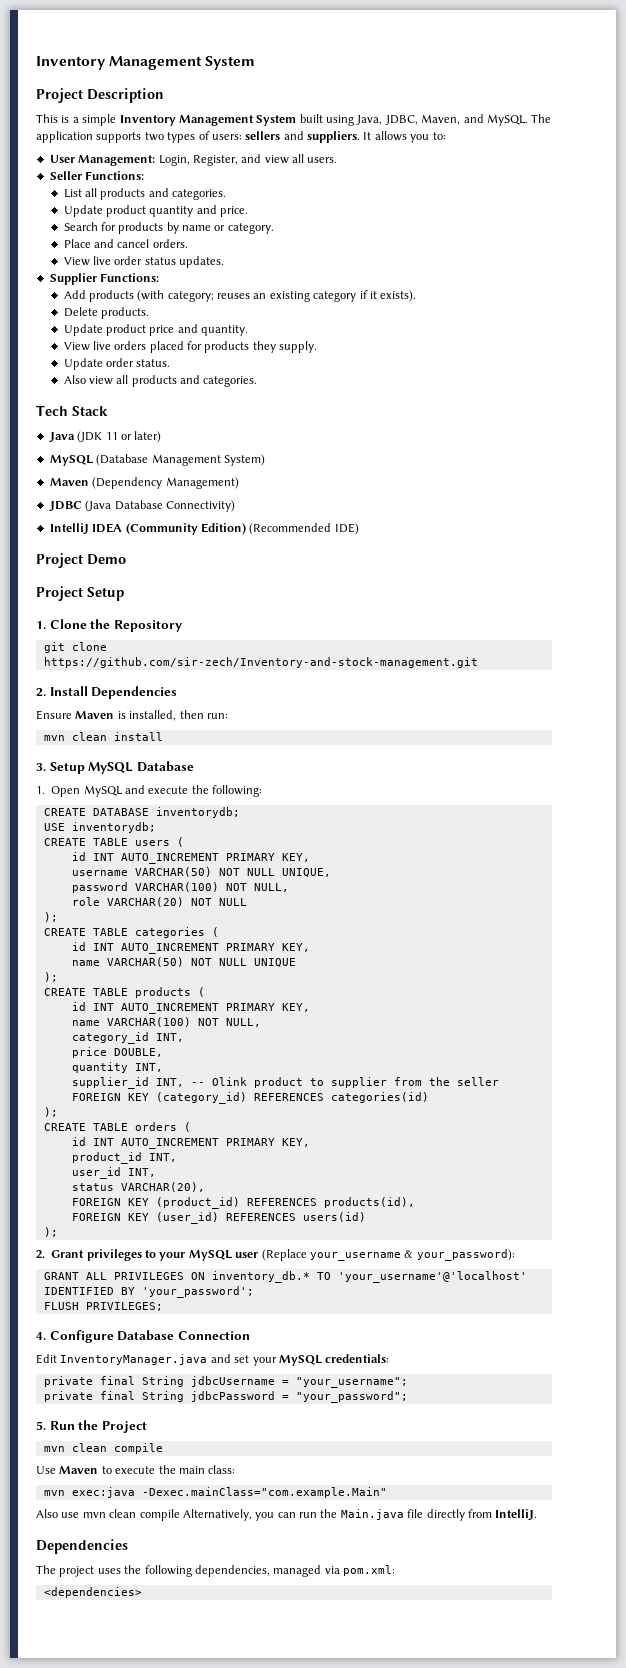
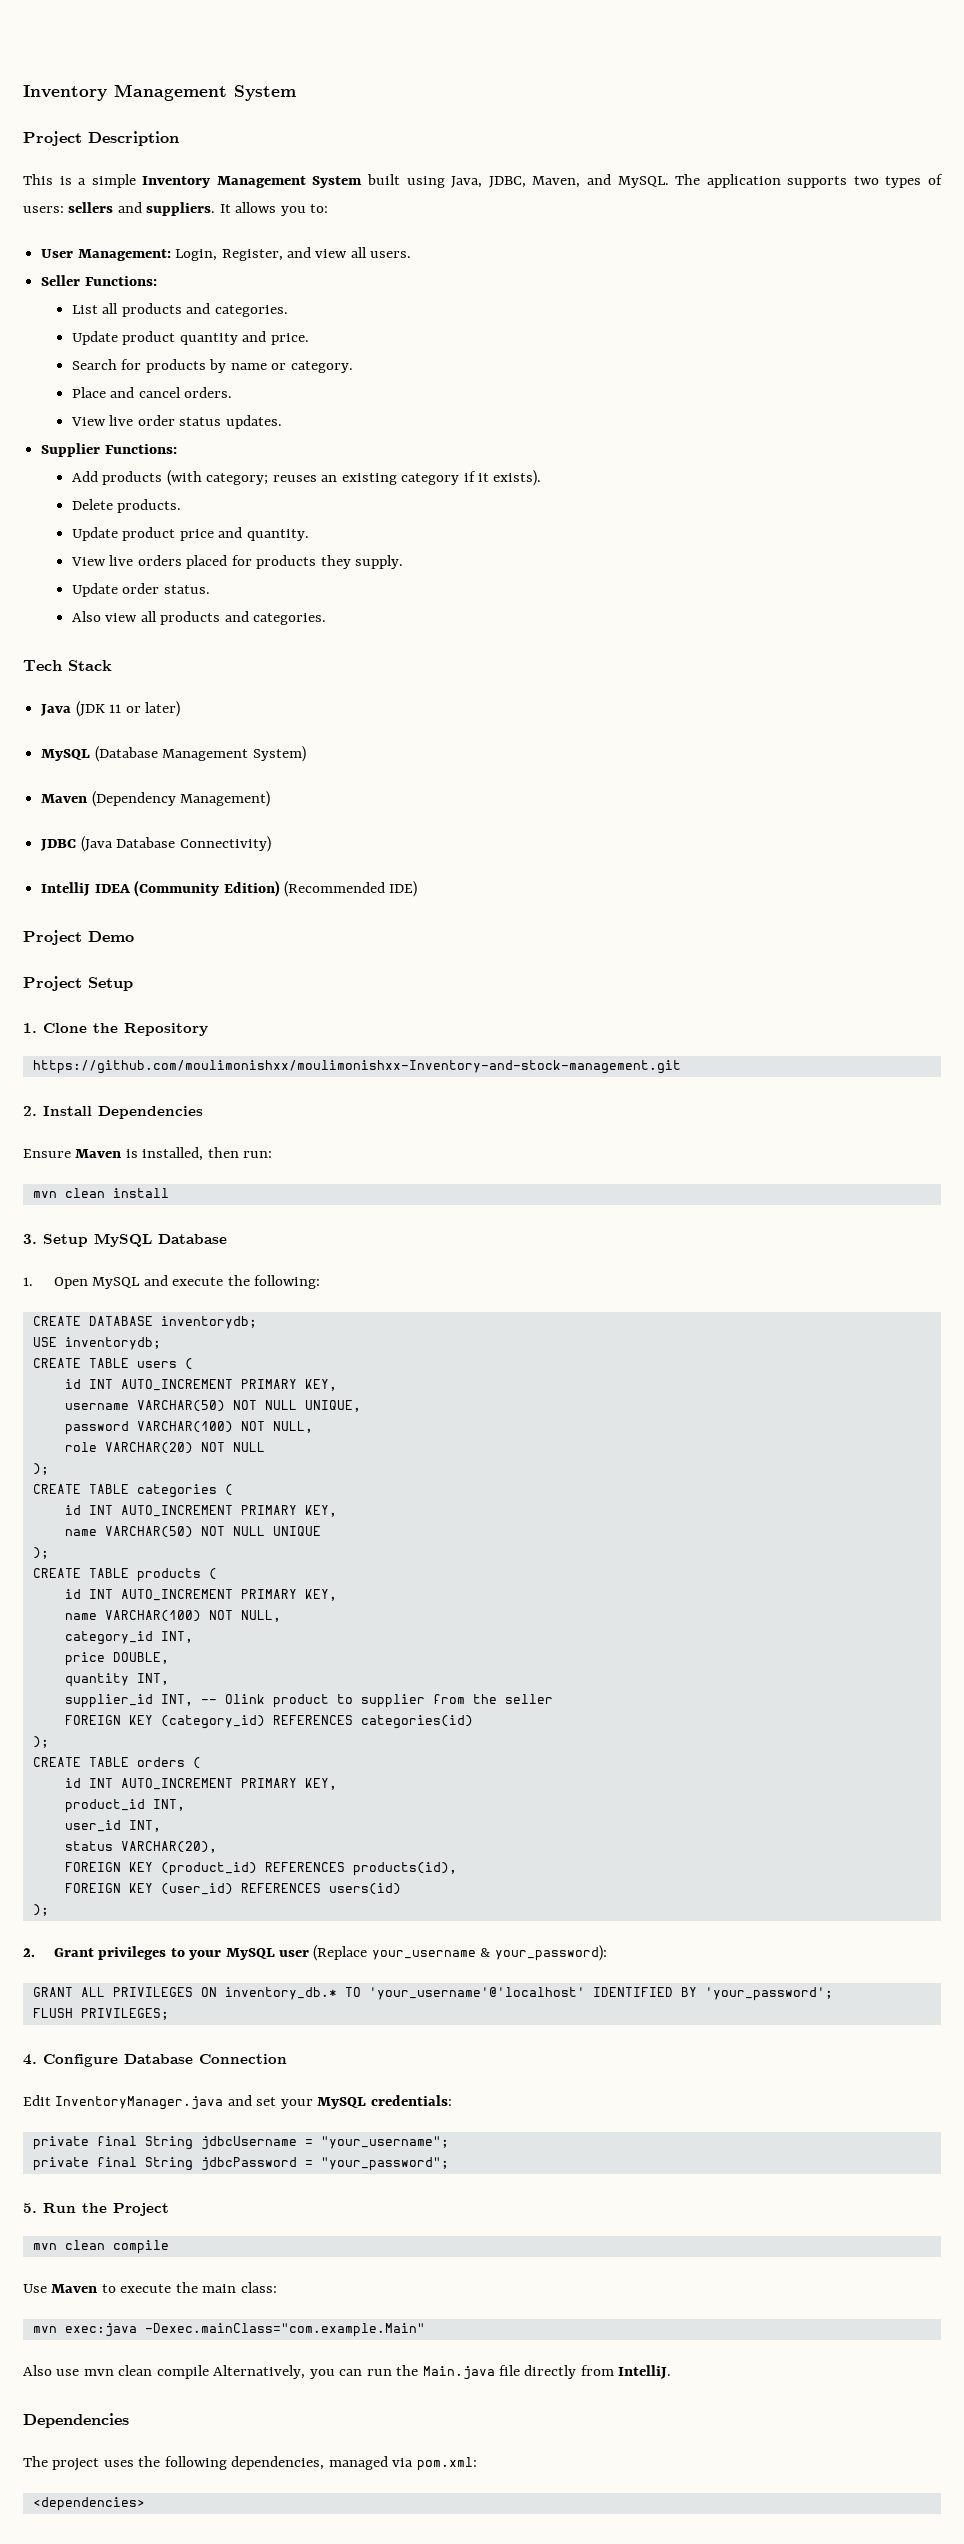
- git clone https://github.com/sir-zech/Inventory-and-stock-management.git
+ https://github.com/moulimonishxx/moulimonishxx-Inventory-and-stock-management.git

